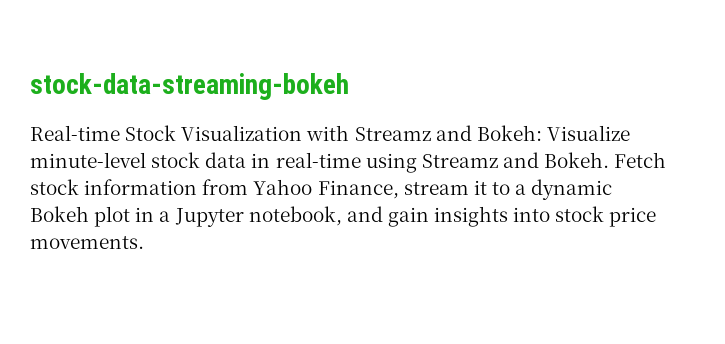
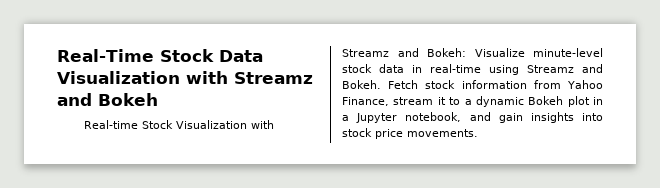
- stock-data-streaming-bokeh
+ Real-Time Stock Data Visualization with Streamz and Bokeh

